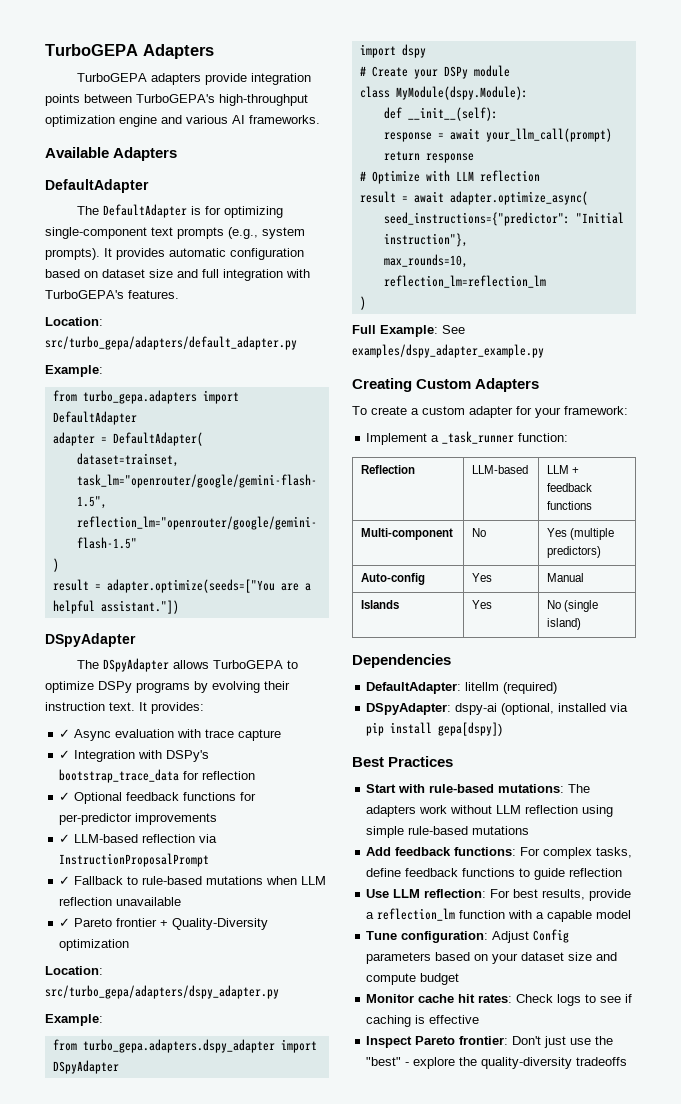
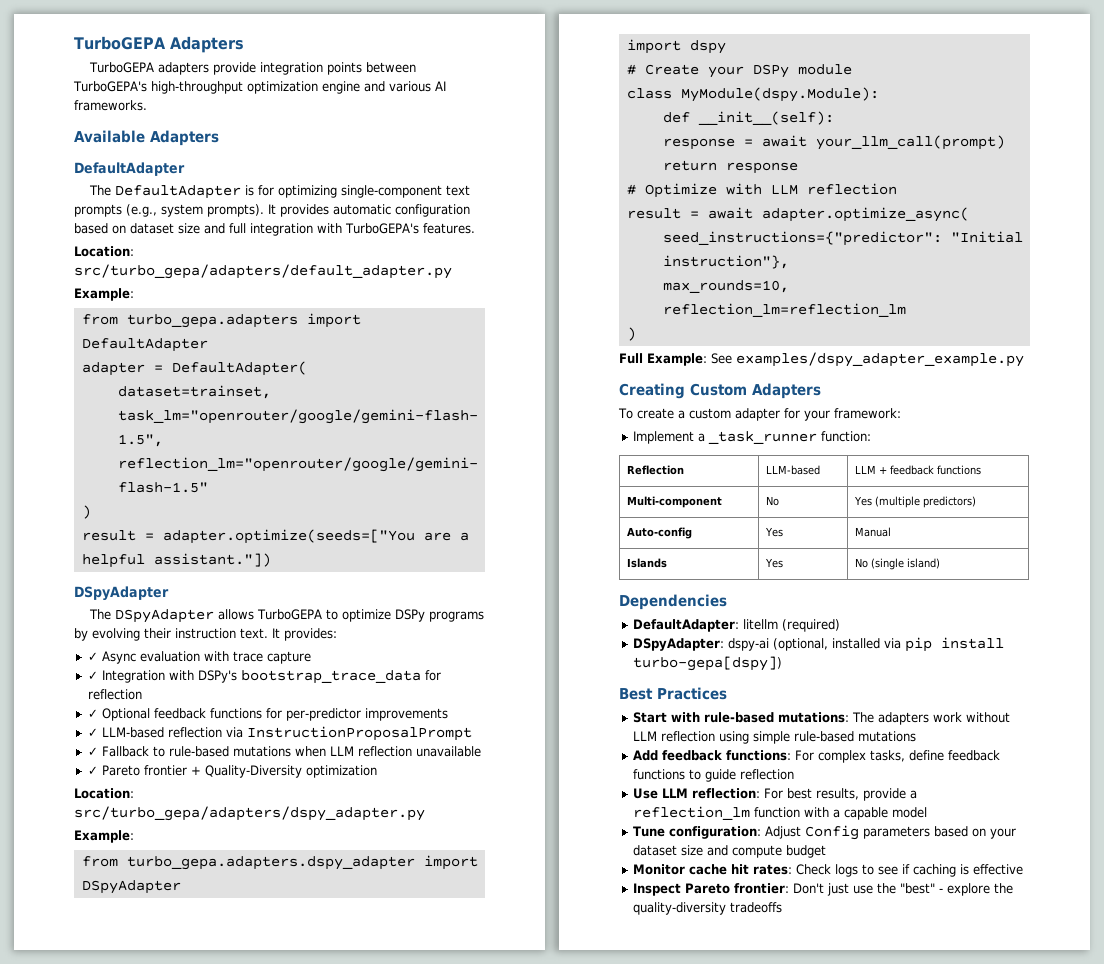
- DSpyAdapter: dspy-ai (optional, installed via pip install gepa[dspy])
+ DSpyAdapter: dspy-ai (optional, installed via pip install turbo-gepa[dspy])

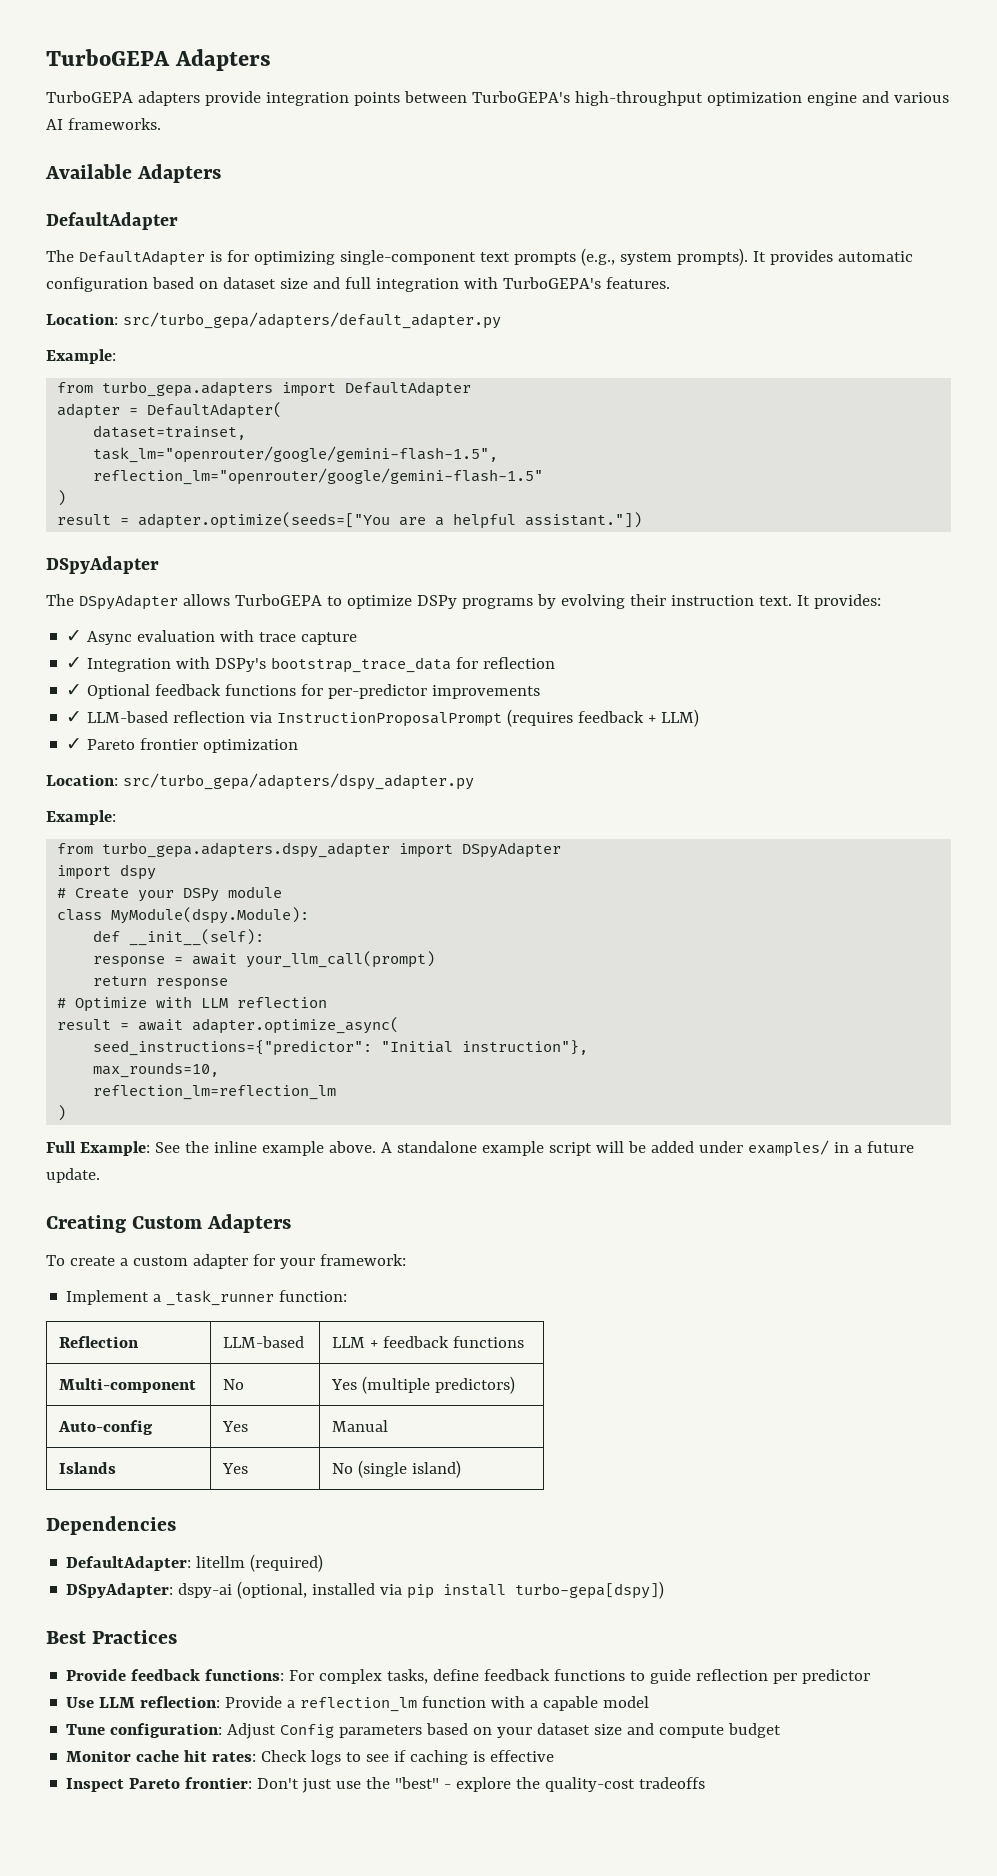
- ✓ LLM-based reflection via InstructionProposalPrompt
- ✓ Fallback to rule-based mutations when LLM reflection unavailable
+ ✓ LLM-based reflection via InstructionProposalPrompt (requires feedback + LLM)
- ✓ Pareto frontier + Quality-Diversity optimization
+ ✓ Pareto frontier optimization
- Full Example: See examples/dspy_adapter_example.py
+ Full Example: See the inline example above. A standalone example script will be added under examples/ in a future update.
- Start with rule-based mutations: The adapters work without LLM reflection using simple rule-based mutations
- Add feedback functions: For complex tasks, define feedback functions to guide reflection
+ Provide feedback functions: For complex tasks, define feedback functions to guide reflection per predictor
- Use LLM reflection: For best results, provide a reflection_lm function with a capable model
+ Use LLM reflection: Provide a reflection_lm function with a capable model
- Inspect Pareto frontier: Don't just use the "best" - explore the quality-diversity tradeoffs
+ Inspect Pareto frontier: Don't just use the "best" - explore the quality-cost tradeoffs

